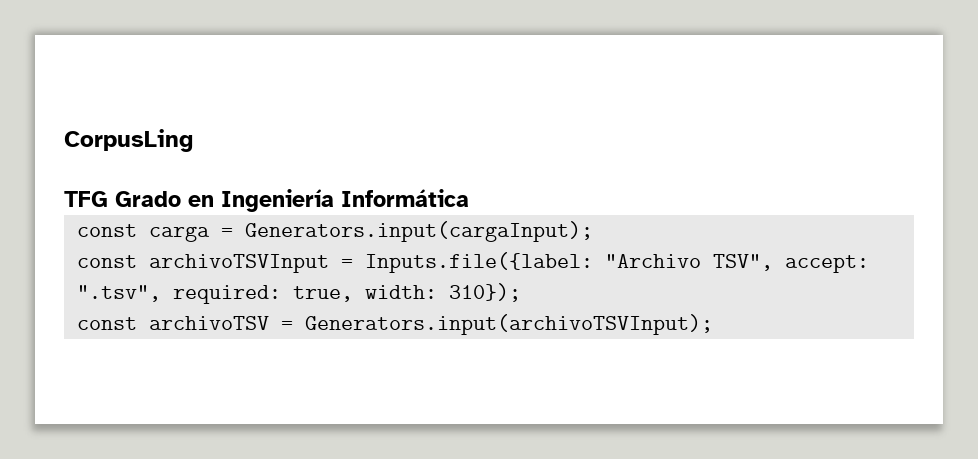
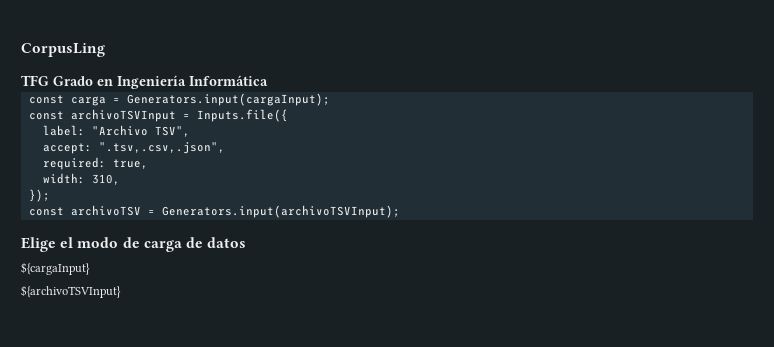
- const archivoTSVInput = Inputs.file({label: "Archivo TSV", accept: ".tsv", required: true, width: 310});
+ const archivoTSVInput = Inputs.file({
+ label: "Archivo TSV",
+ accept: ".tsv,.csv,.json",
+ required: true,
+ width: 310,
+ });
+ Elige el modo de carga de datos
+ ${cargaInput}
+ ${archivoTSVInput}

